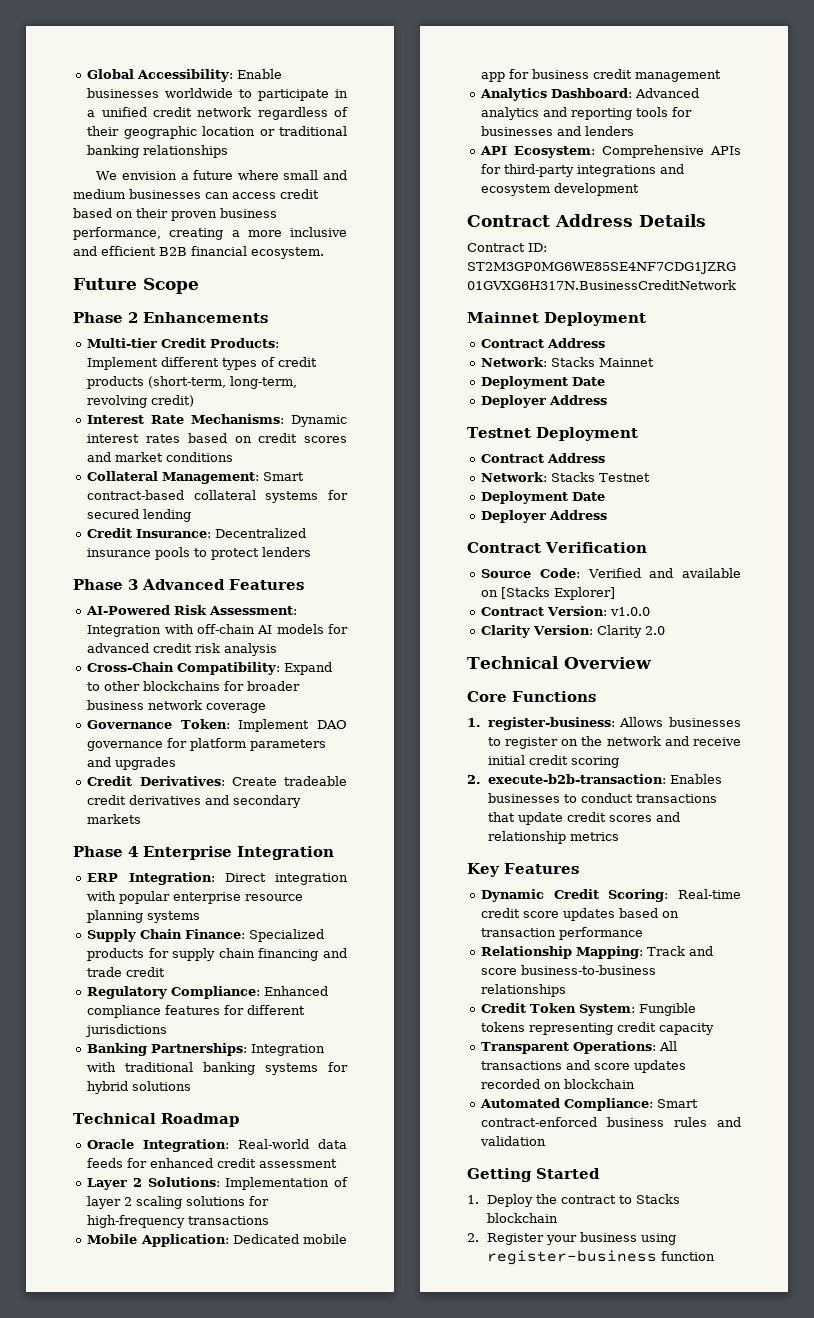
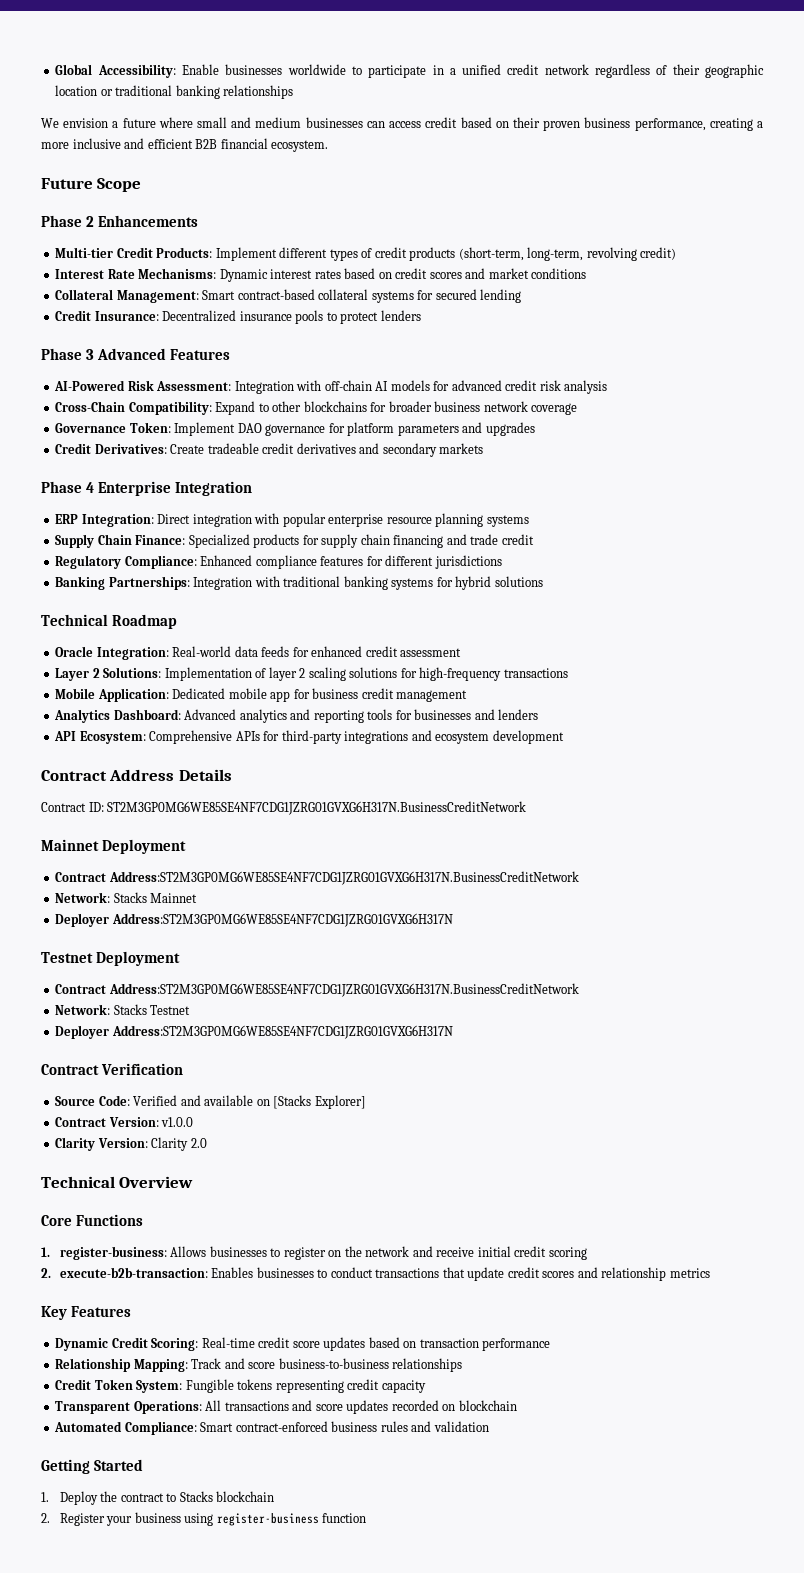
  Mainnet Deployment
- Contract Address
+ Contract Address:ST2M3GP0MG6WE85SE4NF7CDG1JZRG01GVXG6H317N.BusinessCreditNetwork
  Network: Stacks Mainnet
- Deployment Date
- Deployer Address
+ Deployer Address:ST2M3GP0MG6WE85SE4NF7CDG1JZRG01GVXG6H317N
  Testnet Deployment
- Contract Address
+ Contract Address:ST2M3GP0MG6WE85SE4NF7CDG1JZRG01GVXG6H317N.BusinessCreditNetwork
  Network: Stacks Testnet
- Deployment Date
- Deployer Address
+ Deployer Address:ST2M3GP0MG6WE85SE4NF7CDG1JZRG01GVXG6H317N

